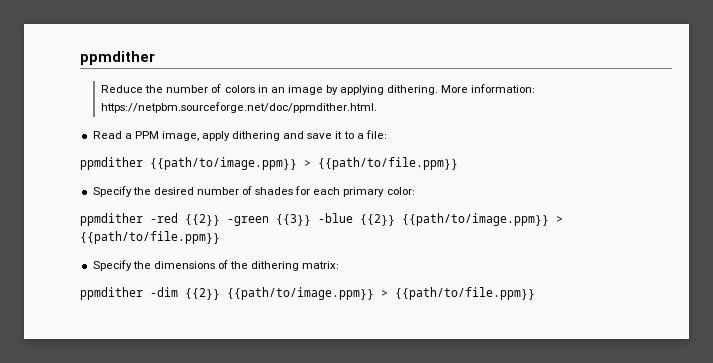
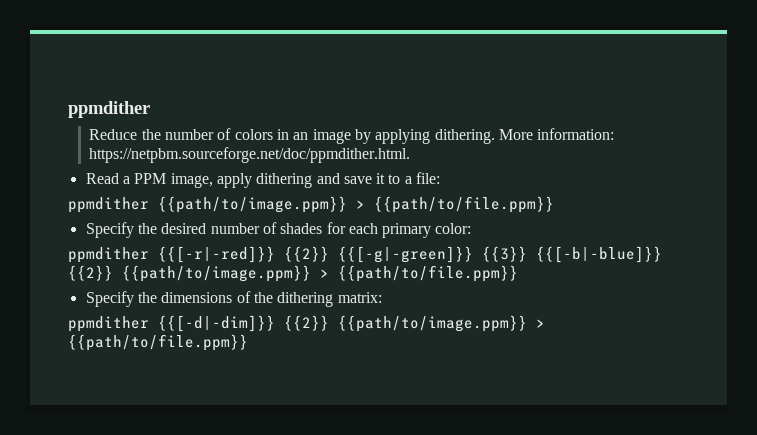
- ppmdither -red {{2}} -green {{3}} -blue {{2}} {{path/to/image.ppm}} > {{path/to/file.ppm}}
+ ppmdither {{[-r|-red]}} {{2}} {{[-g|-green]}} {{3}} {{[-b|-blue]}} {{2}} {{path/to/image.ppm}} > {{path/to/file.ppm}}
- ppmdither -dim {{2}} {{path/to/image.ppm}} > {{path/to/file.ppm}}
+ ppmdither {{[-d|-dim]}} {{2}} {{path/to/image.ppm}} > {{path/to/file.ppm}}

